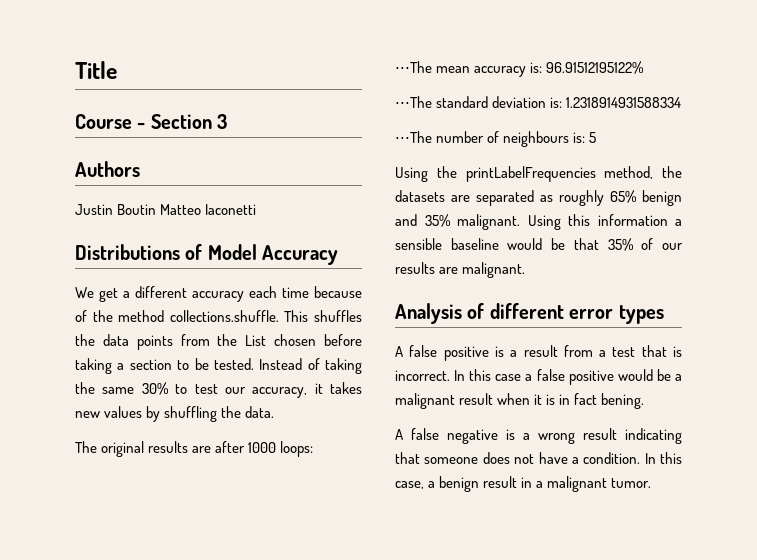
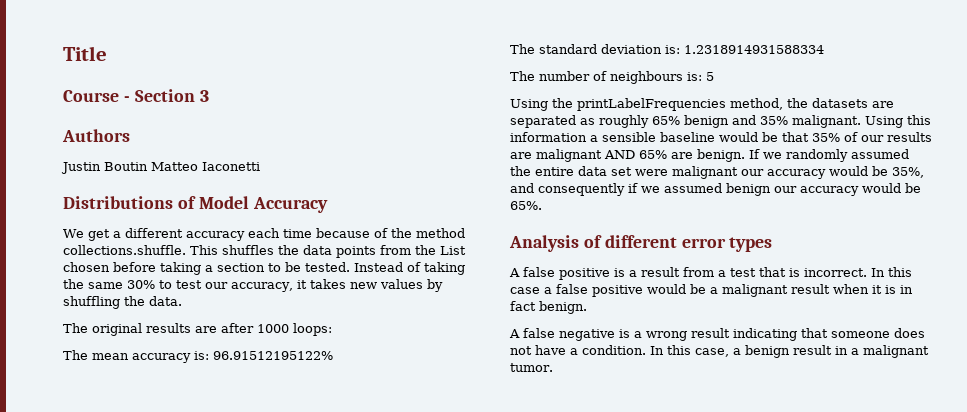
- ⋅⋅⋅The mean accuracy is: 96.91512195122%
+ The mean accuracy is: 96.91512195122%
- ⋅⋅⋅The standard deviation is: 1.2318914931588334
+ The standard deviation is: 1.2318914931588334
- ⋅⋅⋅The number of neighbours is: 5
+ The number of neighbours is: 5
- Using this information a sensible baseline would be that 35% of our results are malignant.
+ Using this information a sensible baseline would be that 35% of our results are malignant AND 65% are benign. If we randomly assumed the entire data set were malignant our accuracy would be 35%, and consequently if we assumed benign our accuracy would be 65%.
- In this case a false positive would be a malignant result when it is in fact bening.
+ In this case a false positive would be a malignant result when it is in fact benign.

